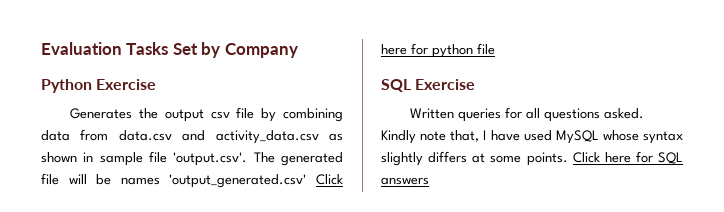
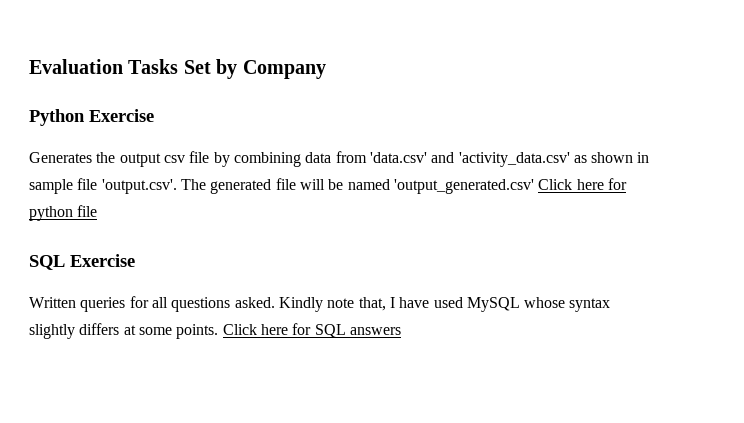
- Generates the output csv file by combining data from data.csv and activity_data.csv as shown in sample file 'output.csv'. The generated file will be names 'output_generated.csv' Click here for python file
+ Generates the output csv file by combining data from 'data.csv' and 'activity_data.csv' as shown in sample file 'output.csv'. The generated file will be named 'output_generated.csv' Click here for python file

